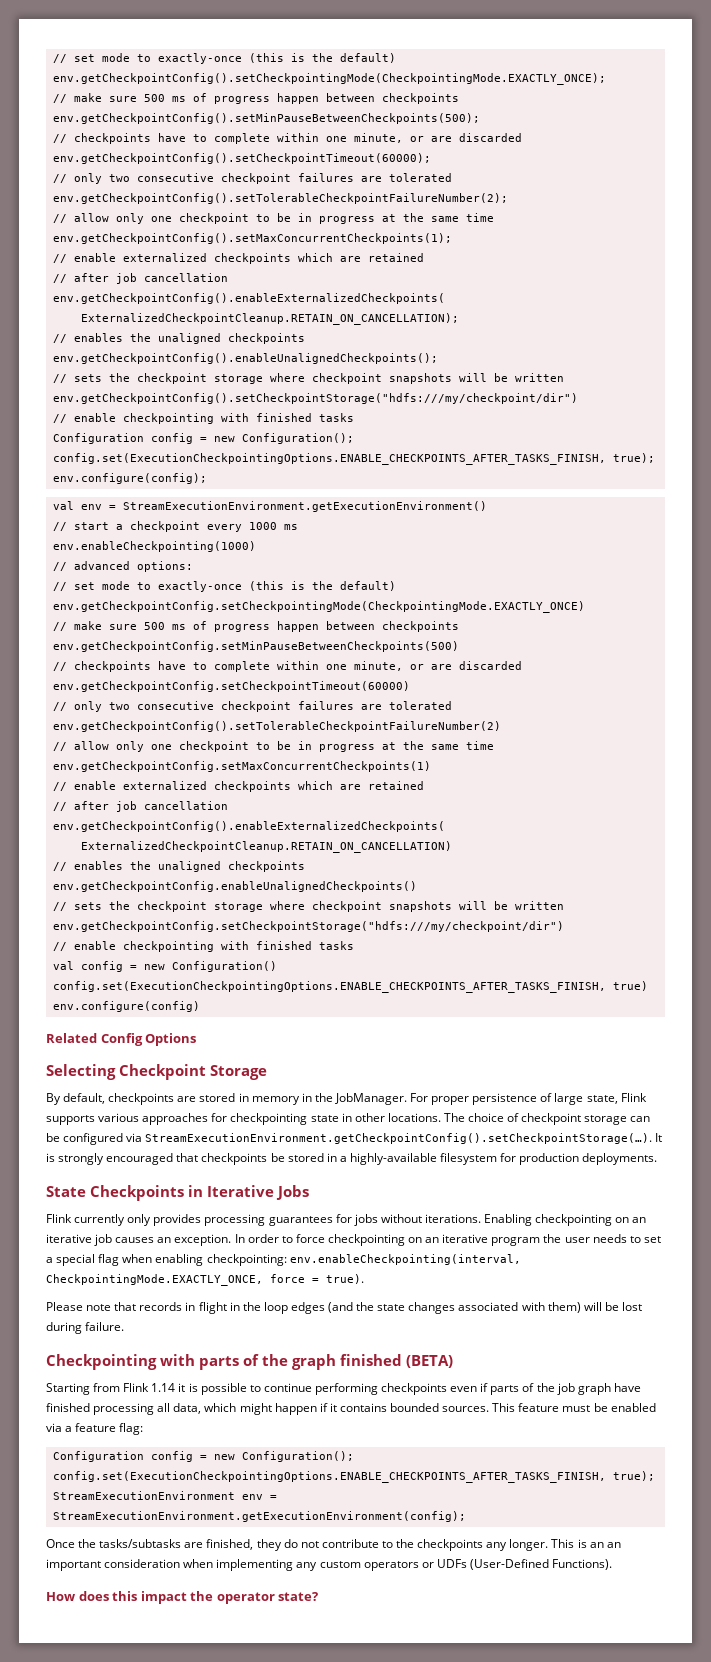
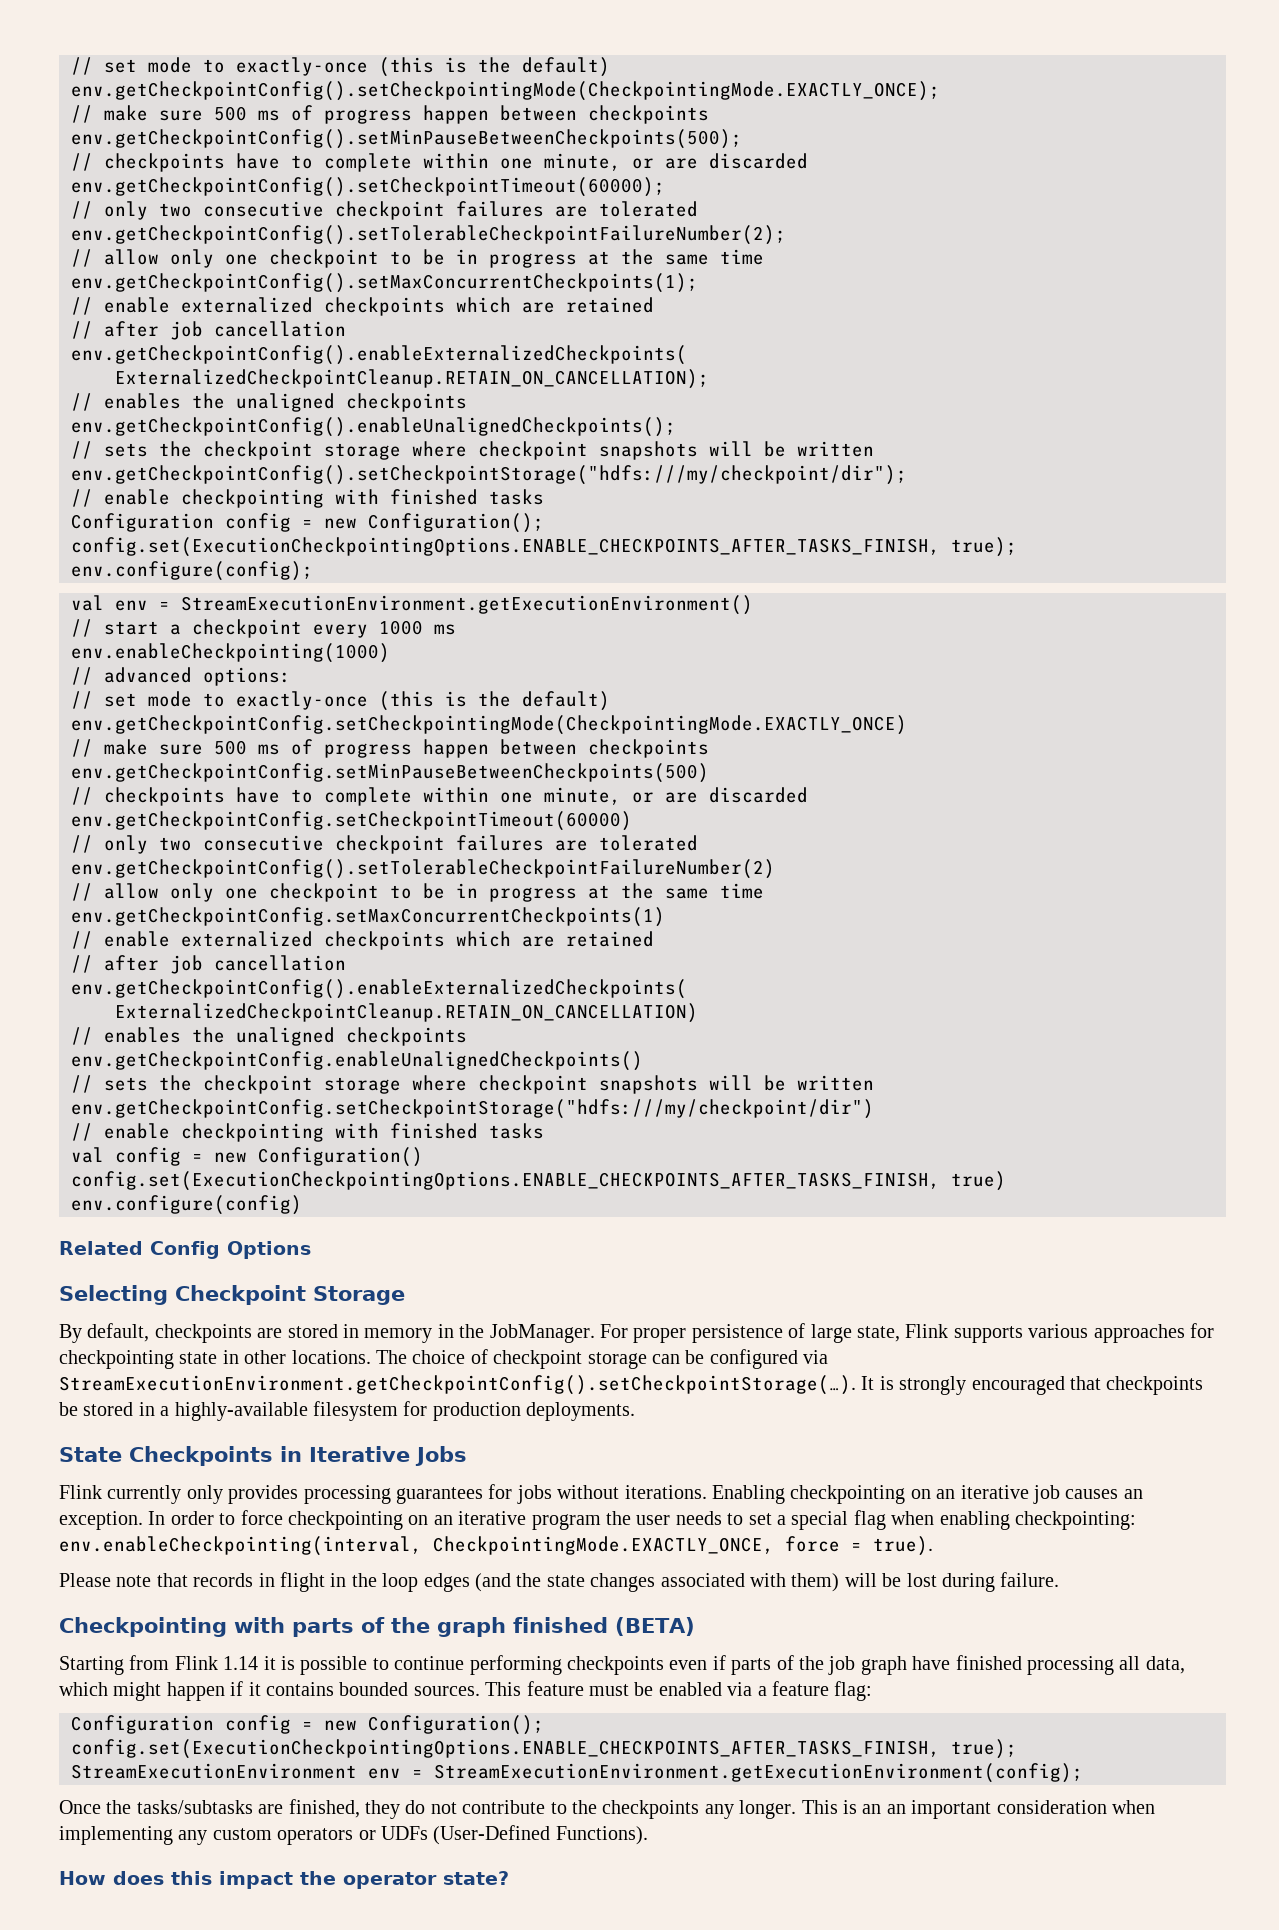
- env.getCheckpointConfig().setCheckpointStorage("hdfs:///my/checkpoint/dir")
+ env.getCheckpointConfig().setCheckpointStorage("hdfs:///my/checkpoint/dir");

